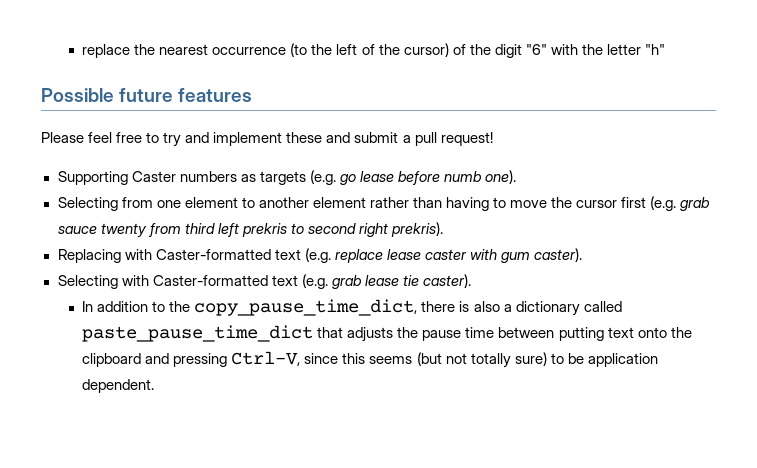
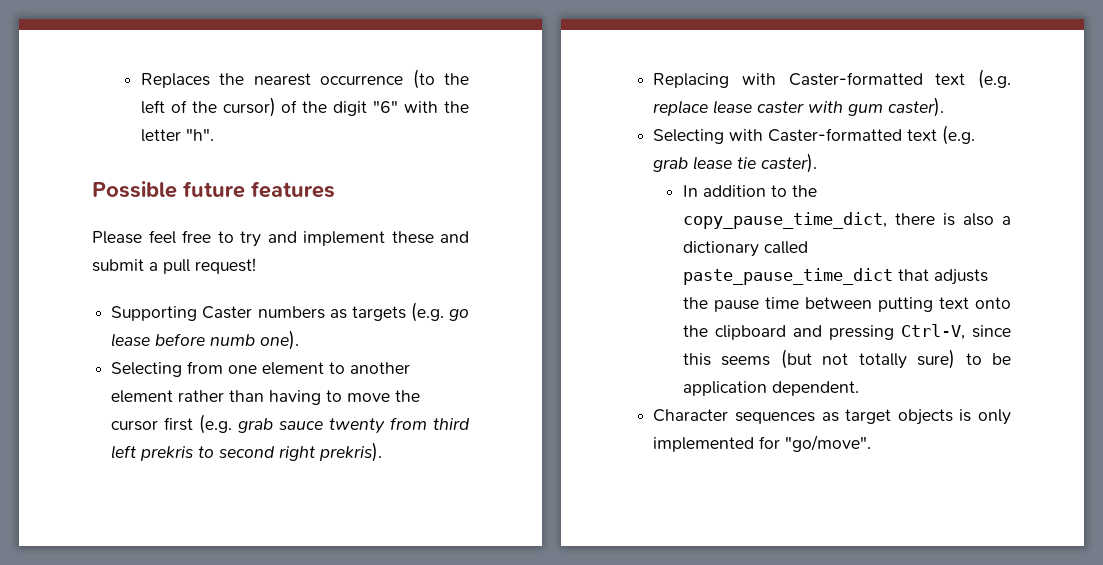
- replace the nearest occurrence (to the left of the cursor) of the digit "6" with the letter "h"
+ Replaces the nearest occurrence (to the left of the cursor) of the digit "6" with the letter "h".
+ Character sequences as target objects is only implemented for "go/move".

